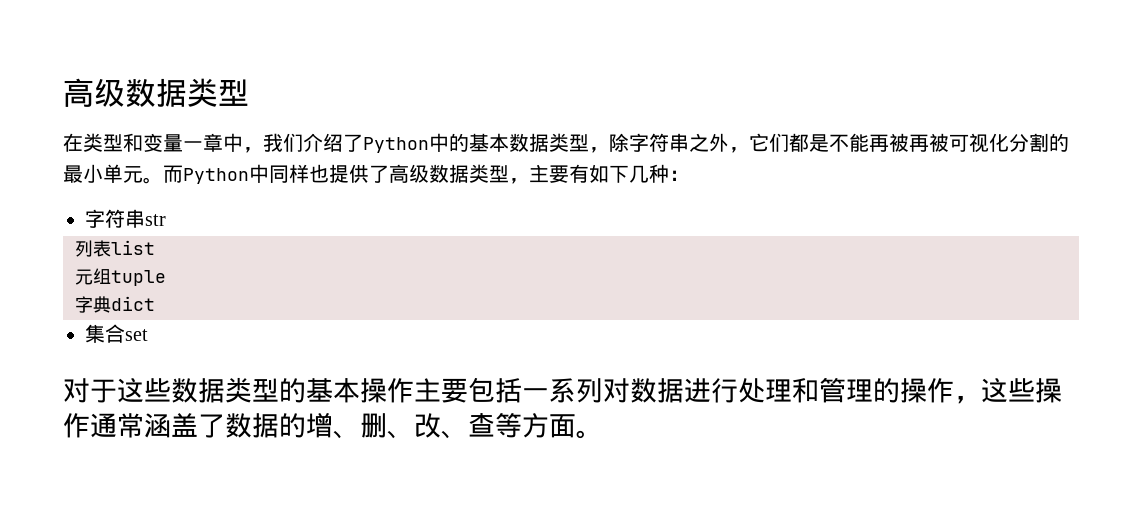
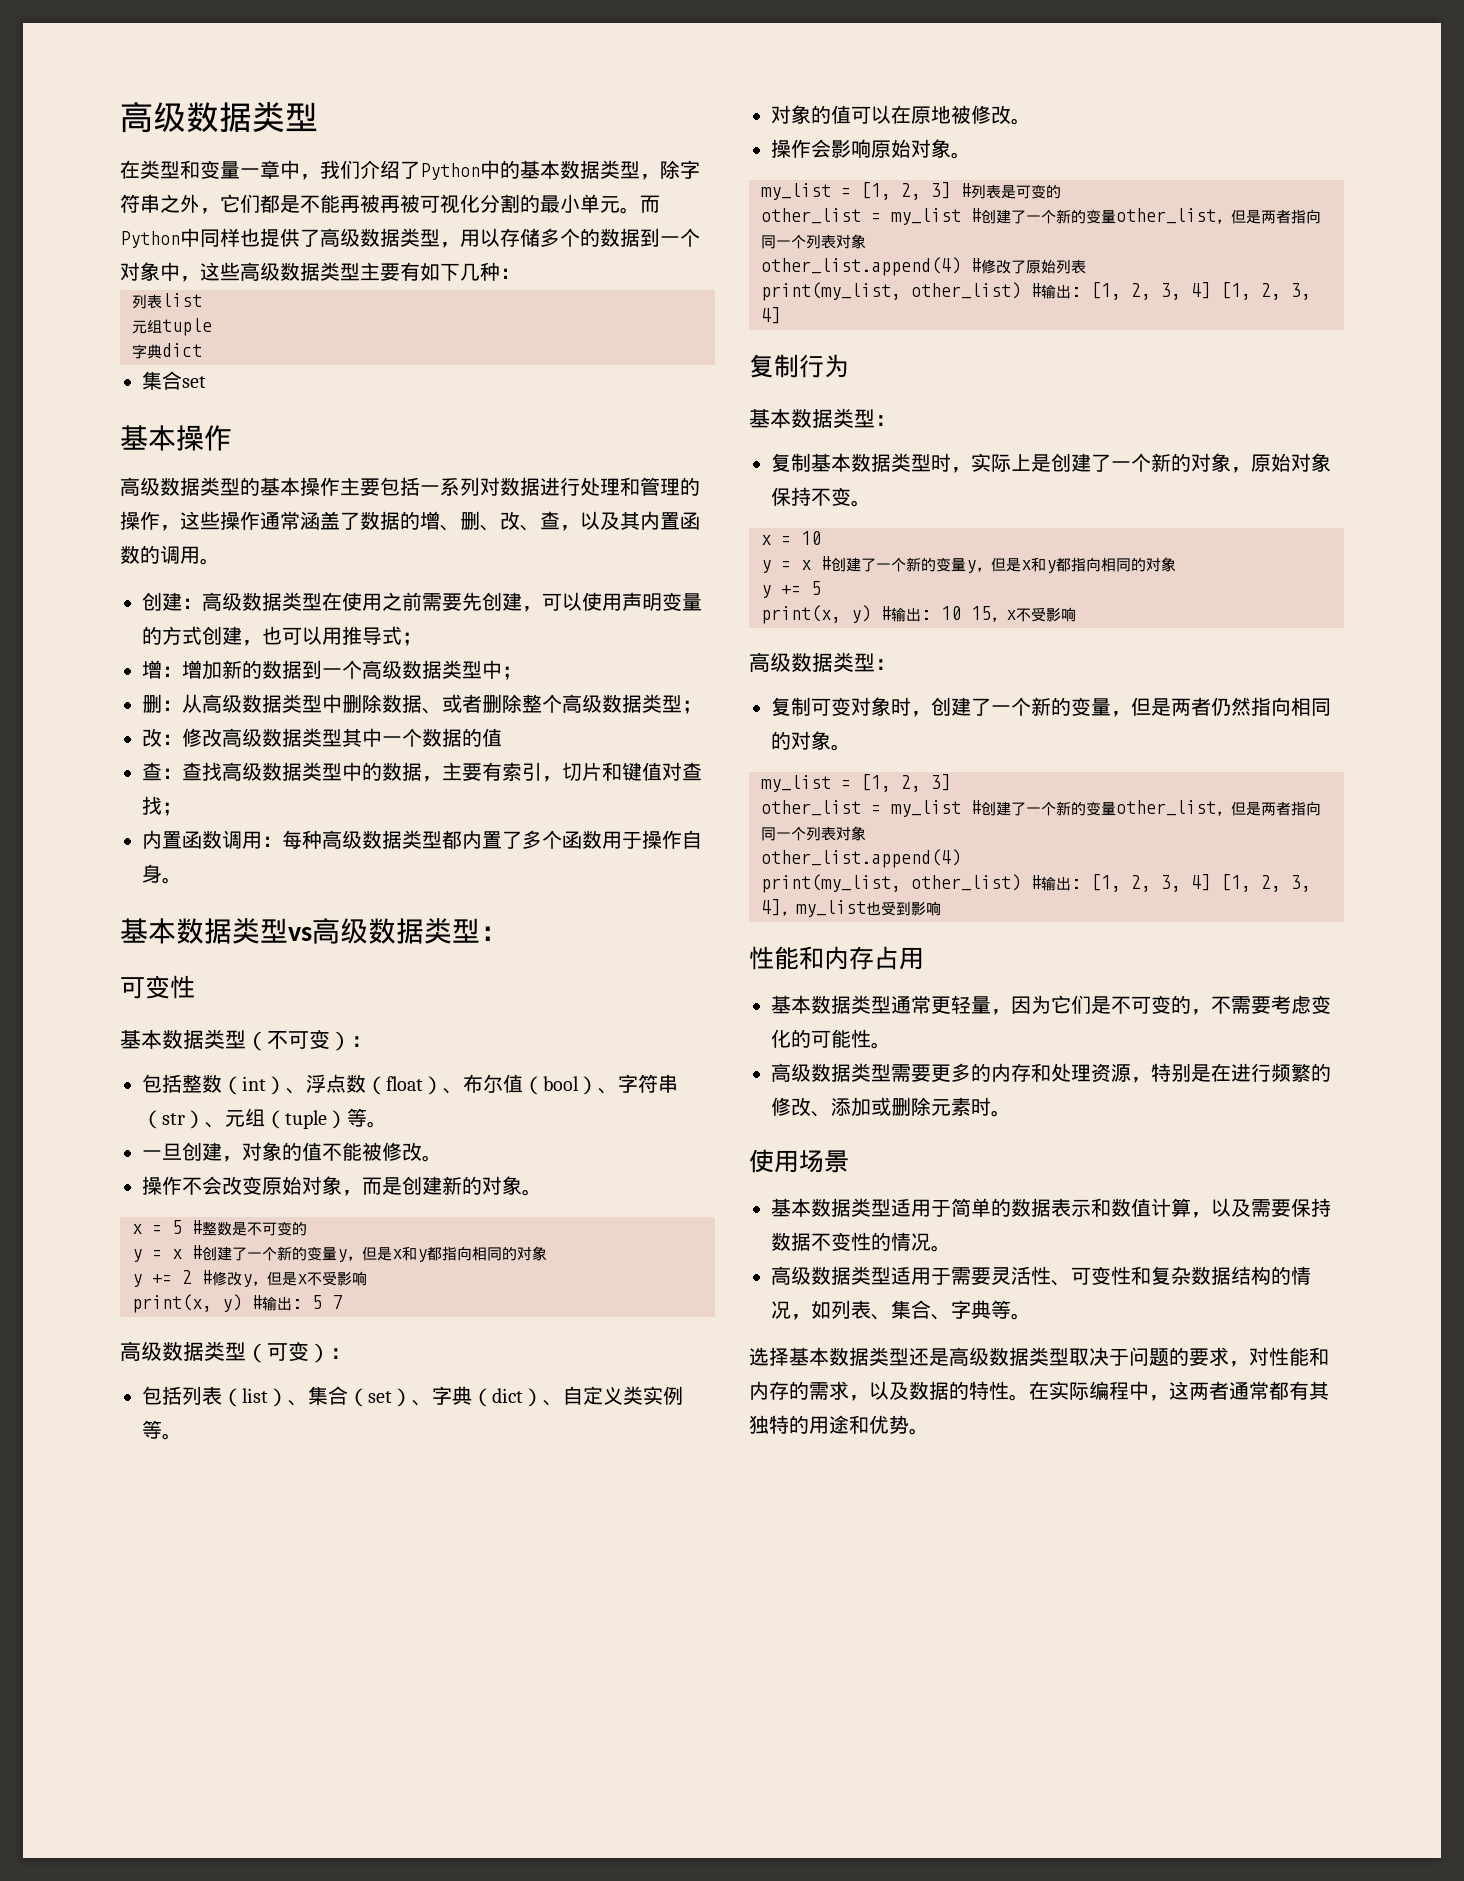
- 而Python中同样也提供了高级数据类型，主要有如下几种：
+ 而Python中同样也提供了高级数据类型，用以存储多个的数据到一个对象中，这些高级数据类型主要有如下几种：
- 字符串str
  集合set
- 对于这些数据类型的基本操作主要包括一系列对数据进行处理和管理的操作，这些操作通常涵盖了数据的增、删、改、查等方面。
+ 基本操作
+ 高级数据类型的基本操作主要包括一系列对数据进行处理和管理的操作，这些操作通常涵盖了数据的增、删、改、查，以及其内置函数的调用。
+ 创建：高级数据类型在使用之前需要先创建，可以使用声明变量的方式创建，也可以用推导式；
+ 增：增加新的数据到一个高级数据类型中；
+ 删：从高级数据类型中删除数据、或者删除整个高级数据类型；
+ 改：修改高级数据类型其中一个数据的值
+ 查：查找高级数据类型中的数据，主要有索引，切片和键值对查找；
+ 内置函数调用：每种高级数据类型都内置了多个函数用于操作自身。
+ 基本数据类型vs高级数据类型：
+ 可变性
+ 基本数据类型（不可变）：
+ 包括整数（int）、浮点数（float）、布尔值（bool）、字符串（str）、元组（tuple）等。
+ 一旦创建，对象的值不能被修改。
+ 操作不会改变原始对象，而是创建新的对象。
+ x = 5 #整数是不可变的
+ y = x #创建了一个新的变量y，但是x和y都指向相同的对象
+ y += 2 #修改y，但是x不受影响
+ print(x, y) #输出: 5 7
+ 高级数据类型（可变）：
+ 包括列表（list）、集合（set）、字典（dict）、自定义类实例等。
+ 对象的值可以在原地被修改。
+ 操作会影响原始对象。
+ my_list = [1, 2, 3] #列表是可变的
+ other_list = my_list #创建了一个新的变量other_list，但是两者指向同一个列表对象
+ other_list.append(4) #修改了原始列表
+ print(my_list, other_list) #输出: [1, 2, 3, 4] [1, 2, 3, 4]
+ 复制行为
+ 基本数据类型：
+ 复制基本数据类型时，实际上是创建了一个新的对象，原始对象保持不变。
+ x = 10
+ y = x #创建了一个新的变量y，但是x和y都指向相同的对象
+ y += 5
+ print(x, y) #输出: 10 15，x不受影响
+ 高级数据类型：
+ 复制可变对象时，创建了一个新的变量，但是两者仍然指向相同的对象。
+ my_list = [1, 2, 3]
+ other_list = my_list #创建了一个新的变量other_list，但是两者指向同一个列表对象
+ other_list.append(4)
+ print(my_list, other_list) #输出: [1, 2, 3, 4] [1, 2, 3, 4]，my_list也受到影响
+ 性能和内存占用
+ 基本数据类型通常更轻量，因为它们是不可变的，不需要考虑变化的可能性。
+ 高级数据类型需要更多的内存和处理资源，特别是在进行频繁的修改、添加或删除元素时。
+ 使用场景
+ 基本数据类型适用于简单的数据表示和数值计算，以及需要保持数据不变性的情况。
+ 高级数据类型适用于需要灵活性、可变性和复杂数据结构的情况，如列表、集合、字典等。
+ 选择基本数据类型还是高级数据类型取决于问题的要求，对性能和内存的需求，以及数据的特性。在实际编程中，这两者通常都有其独特的用途和优势。

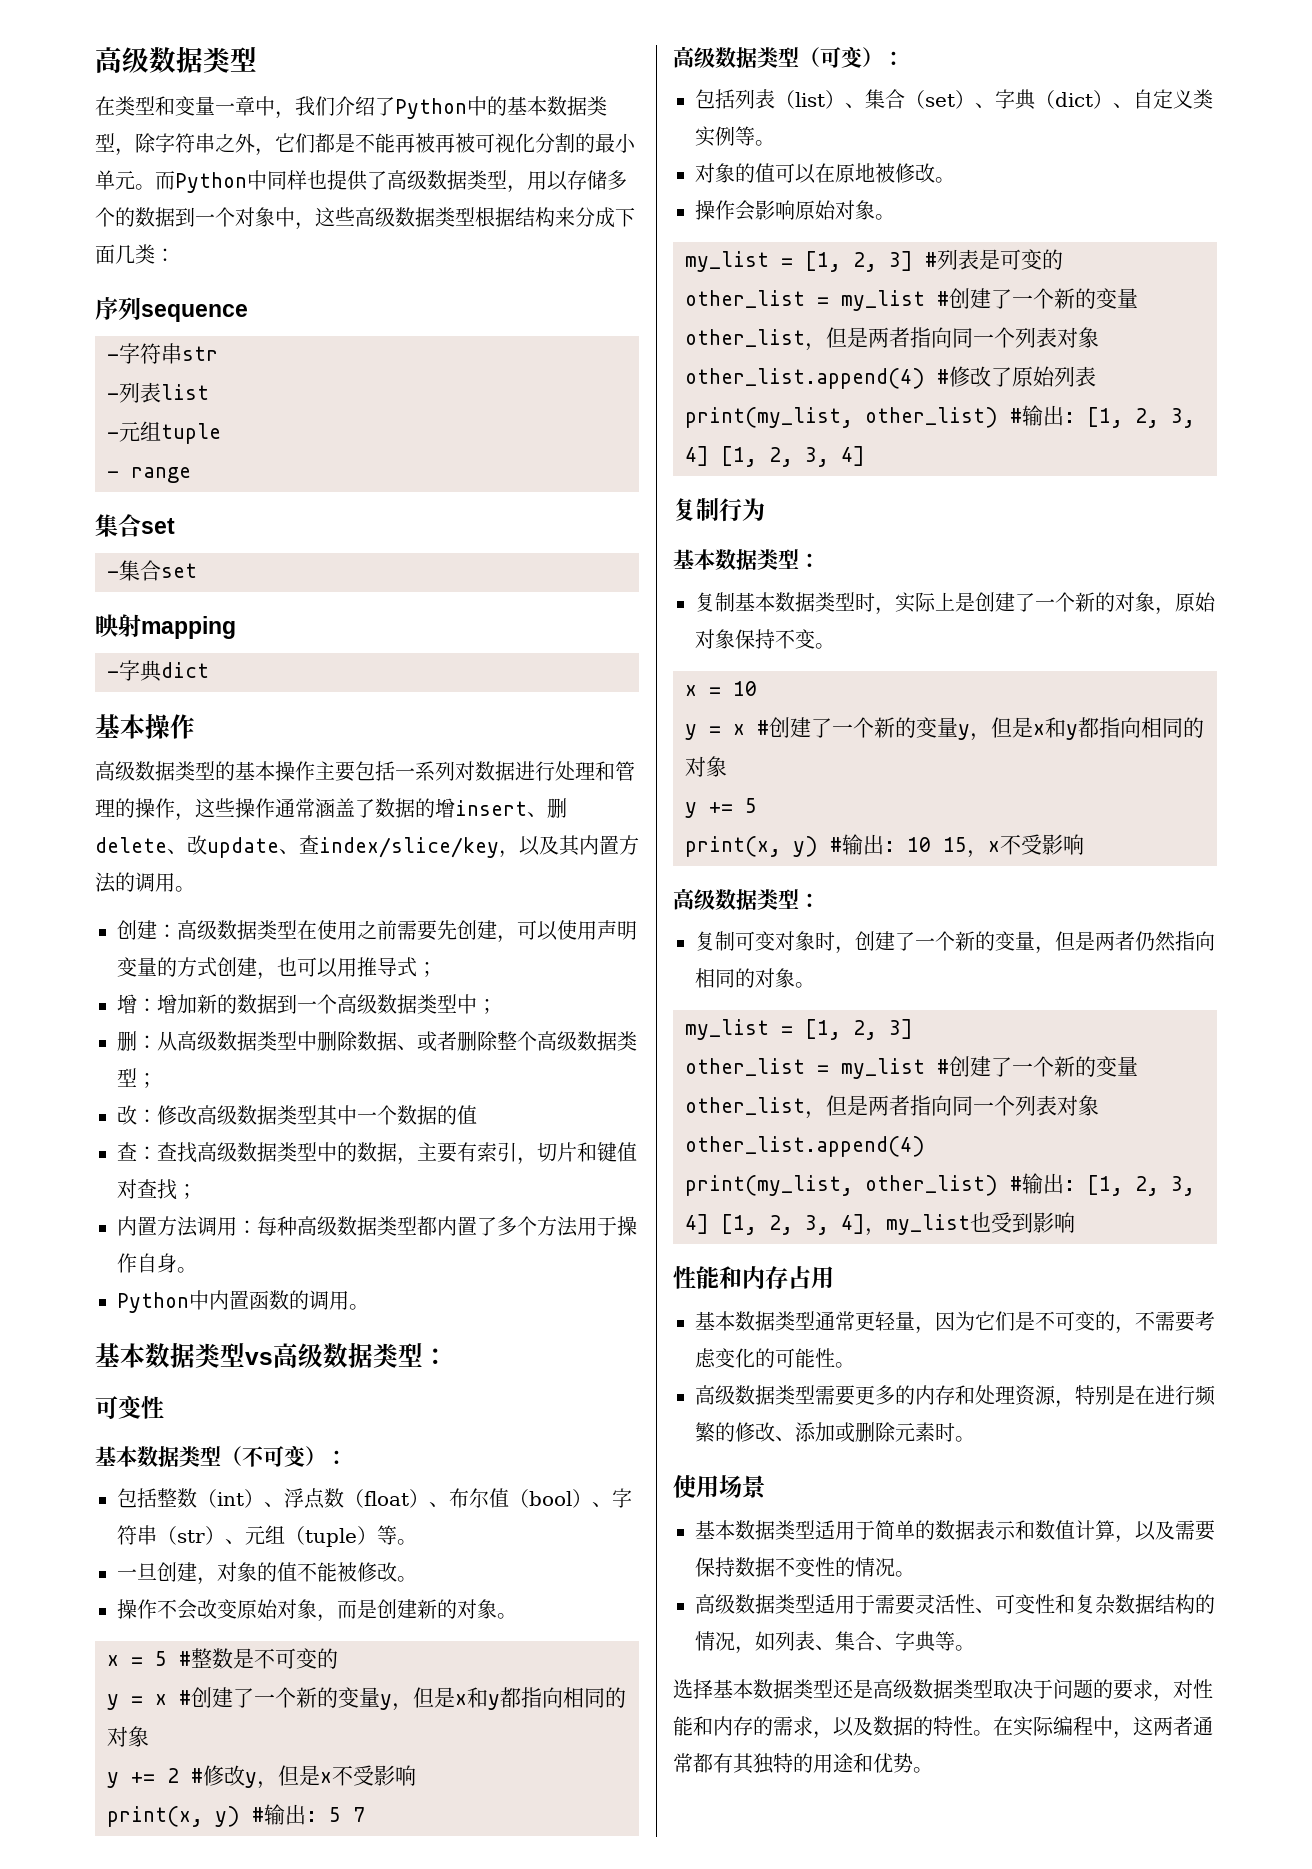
- 而Python中同样也提供了高级数据类型，用以存储多个的数据到一个对象中，这些高级数据类型主要有如下几种：
- 列表list
+ 而Python中同样也提供了高级数据类型，用以存储多个的数据到一个对象中，这些高级数据类型根据结构来分成下面几类：
+ 序列sequence
+ -字符串str
+ -列表list
- 元组tuple
+ -元组tuple
- 字典dict
+ - range
  集合set
+ -集合set
+ 映射mapping
+ -字典dict
- 高级数据类型的基本操作主要包括一系列对数据进行处理和管理的操作，这些操作通常涵盖了数据的增、删、改、查，以及其内置函数的调用。
+ 高级数据类型的基本操作主要包括一系列对数据进行处理和管理的操作，这些操作通常涵盖了数据的增insert、删delete、改update、查index/slice/key，以及其内置方法的调用。
- 内置函数调用：每种高级数据类型都内置了多个函数用于操作自身。
+ 内置方法调用：每种高级数据类型都内置了多个方法用于操作自身。
+ Python中内置函数的调用。

